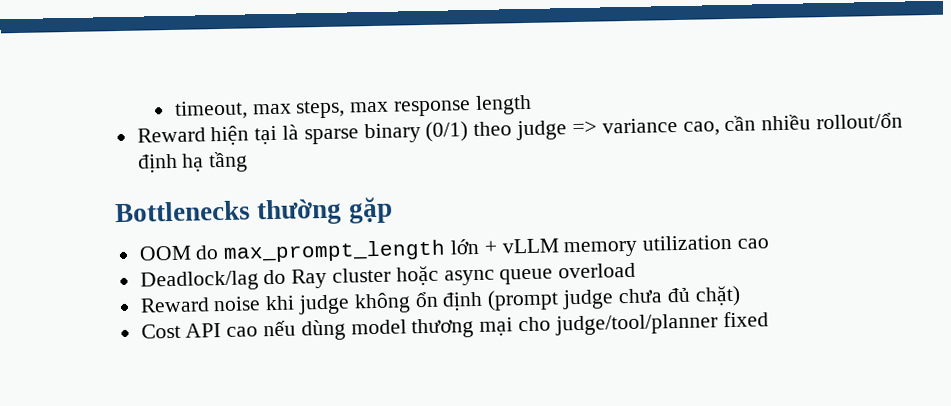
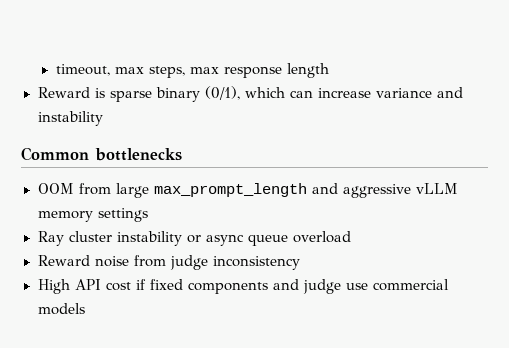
- Reward hiện tại là sparse binary (0/1) theo judge => variance cao, cần nhiều rollout/ổn định hạ tầng
- Bottlenecks thường gặp
- OOM do max_prompt_length lớn + vLLM memory utilization cao
- Deadlock/lag do Ray cluster hoặc async queue overload
+ Reward is sparse binary (0/1), which can increase variance and instability
+ Common bottlenecks
+ OOM from large max_prompt_length and aggressive vLLM memory settings
+ Ray cluster instability or async queue overload
- Reward noise khi judge không ổn định (prompt judge chưa đủ chặt)
- Cost API cao nếu dùng model thương mại cho judge/tool/planner fixed
+ Reward noise from judge inconsistency
+ High API cost if fixed components and judge use commercial models

